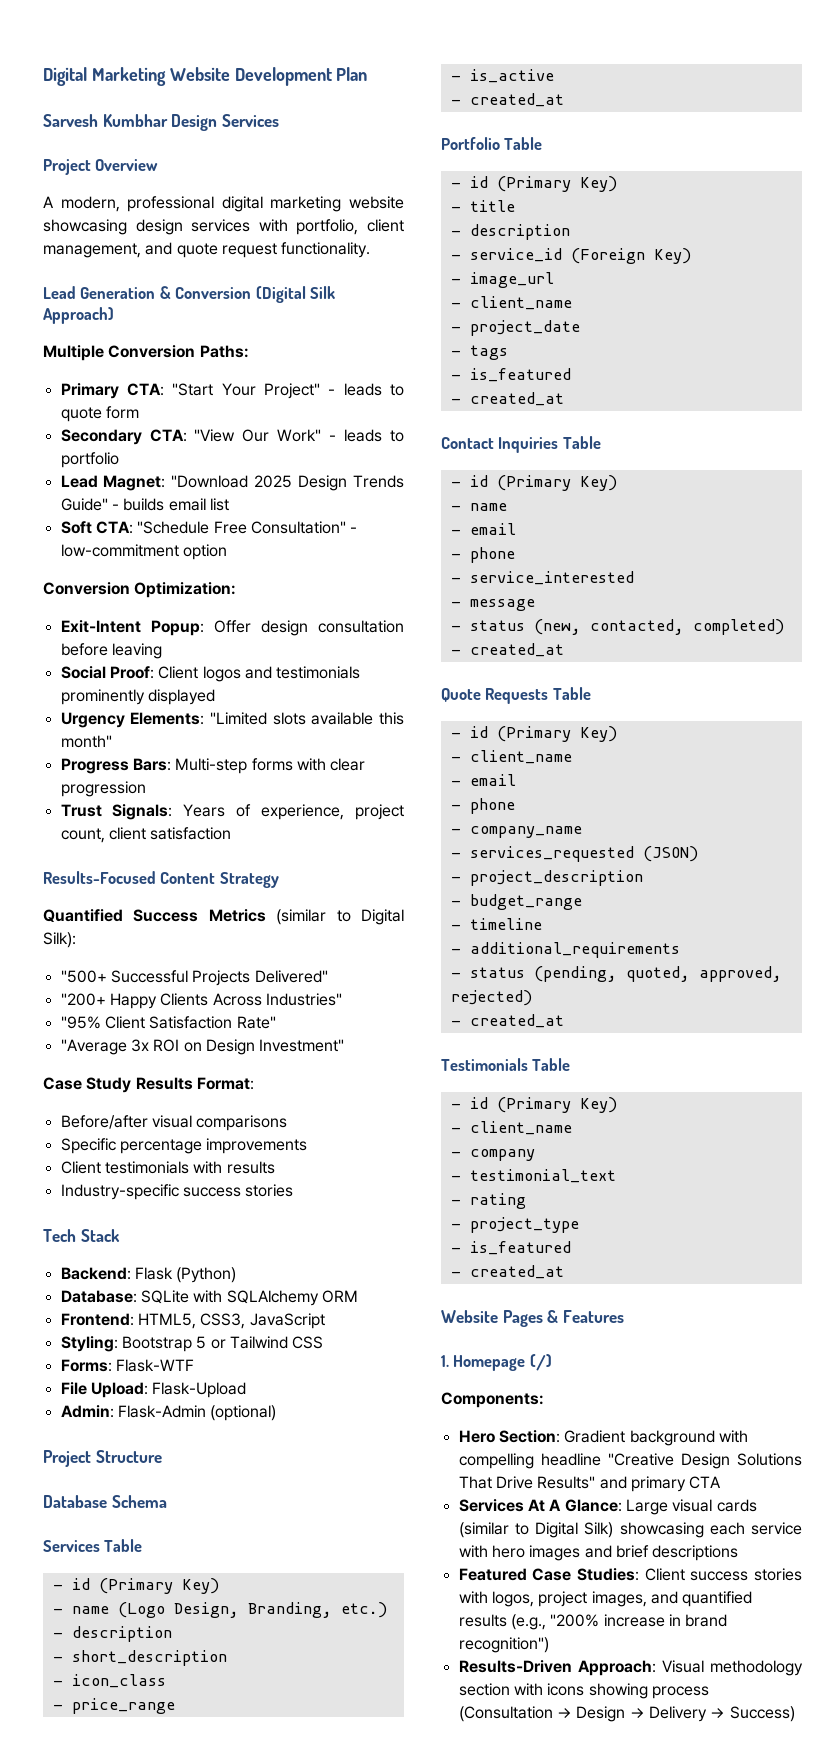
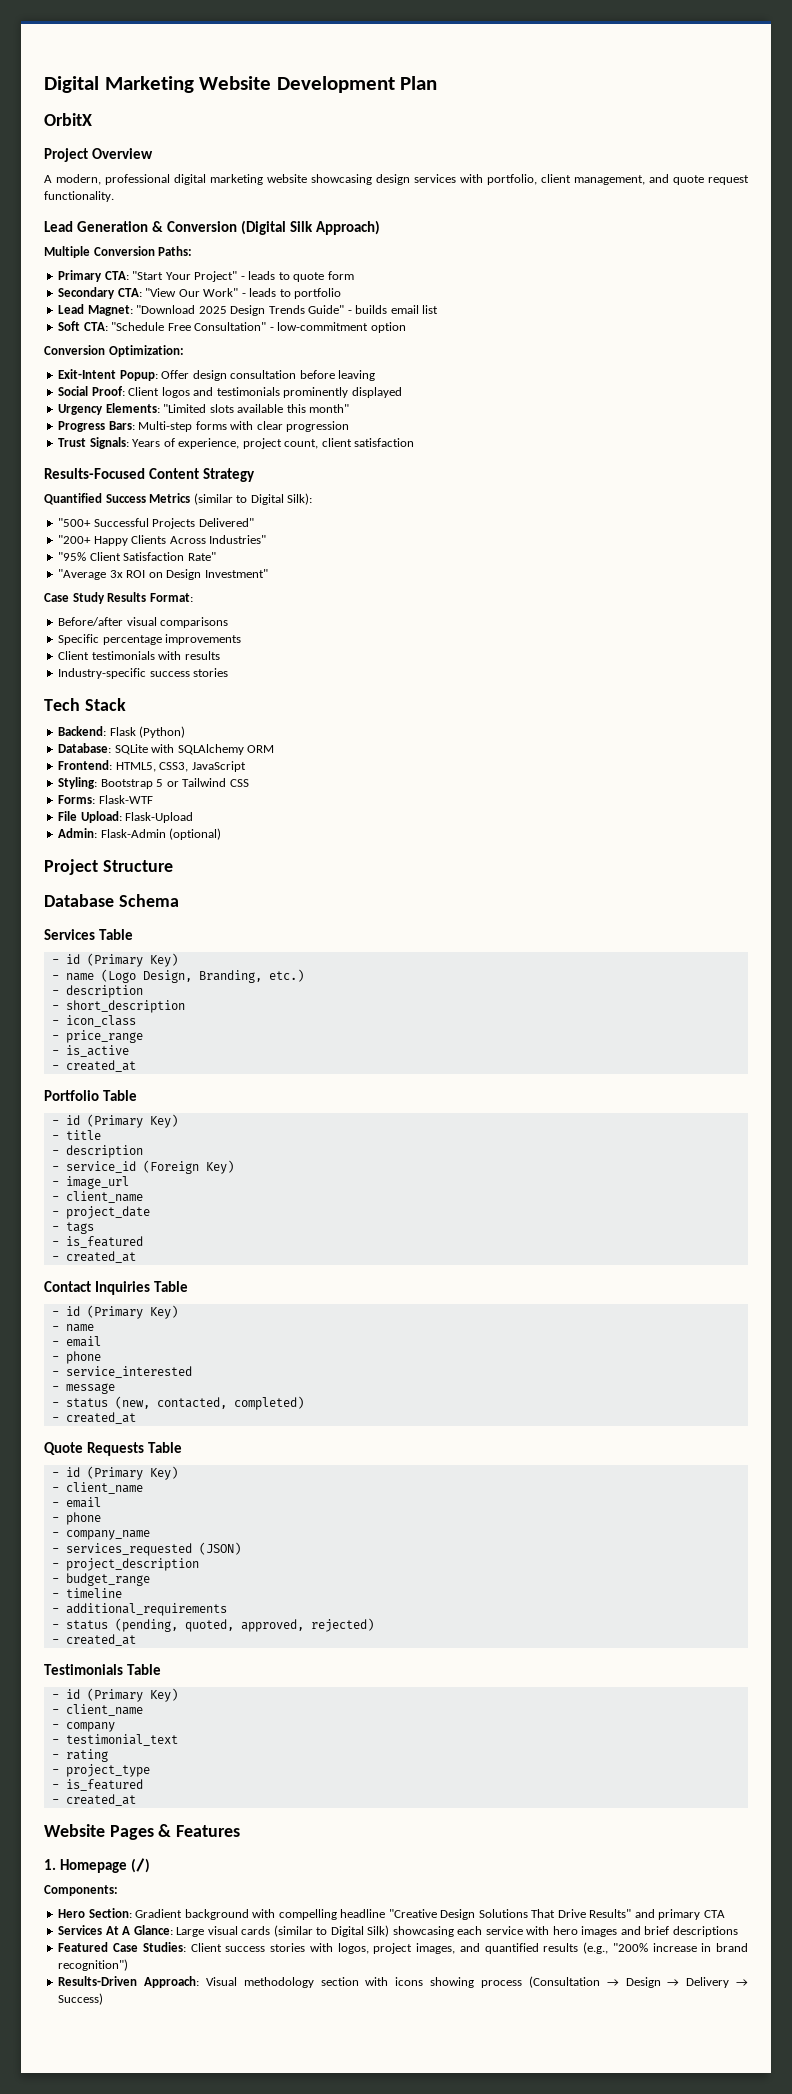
- Sarvesh Kumbhar Design Services
+ OrbitX

